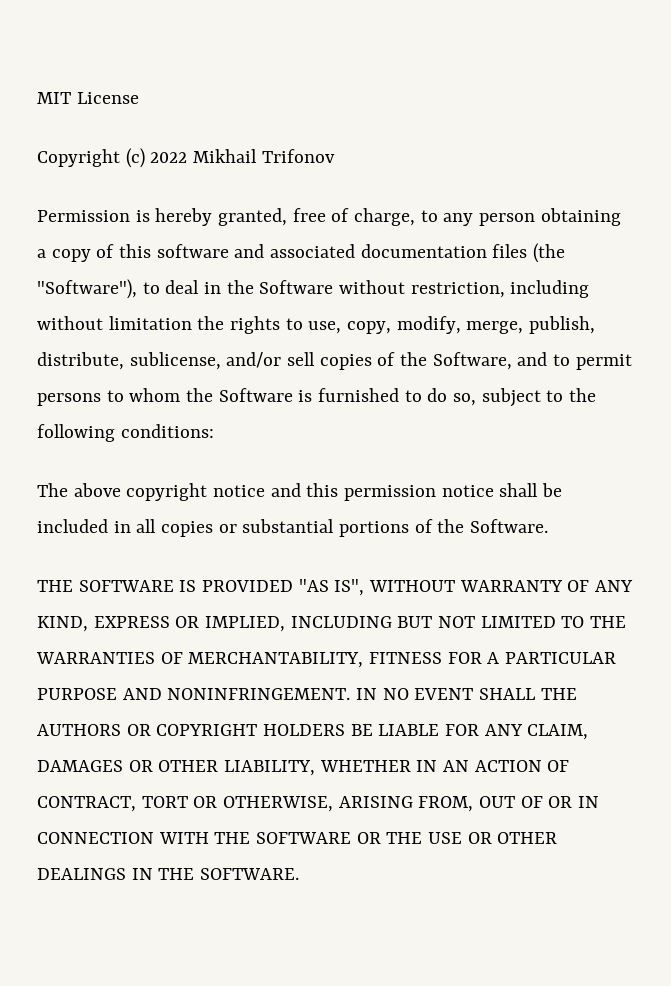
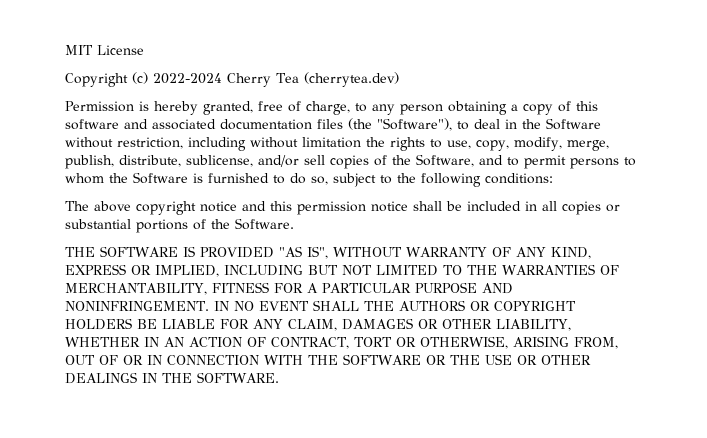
- Copyright (c) 2022 Mikhail Trifonov
+ Copyright (c) 2022-2024 Cherry Tea (cherrytea.dev)

